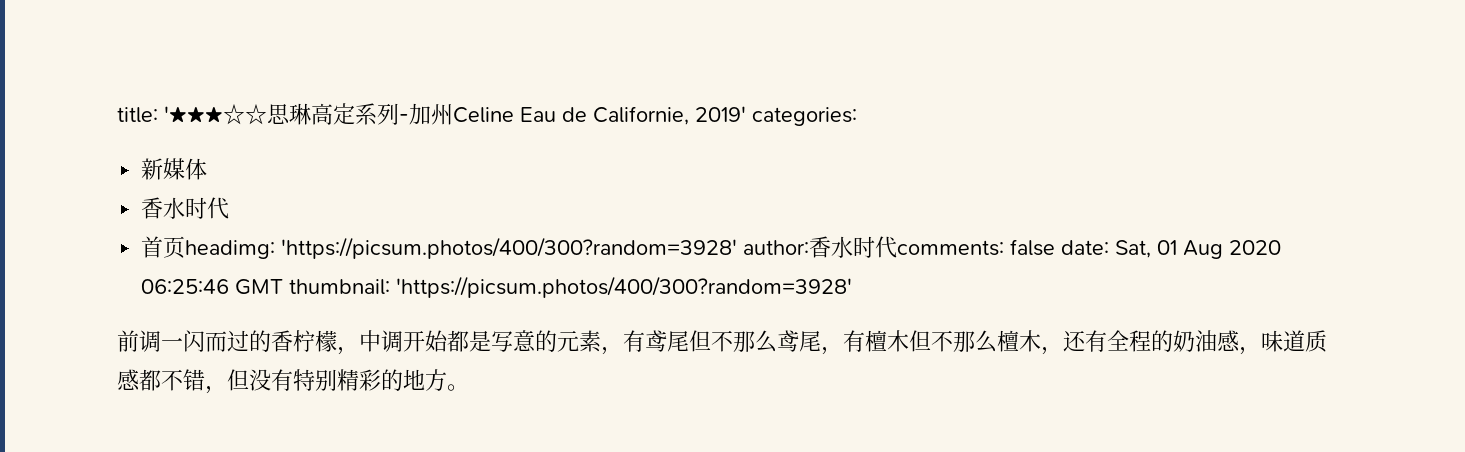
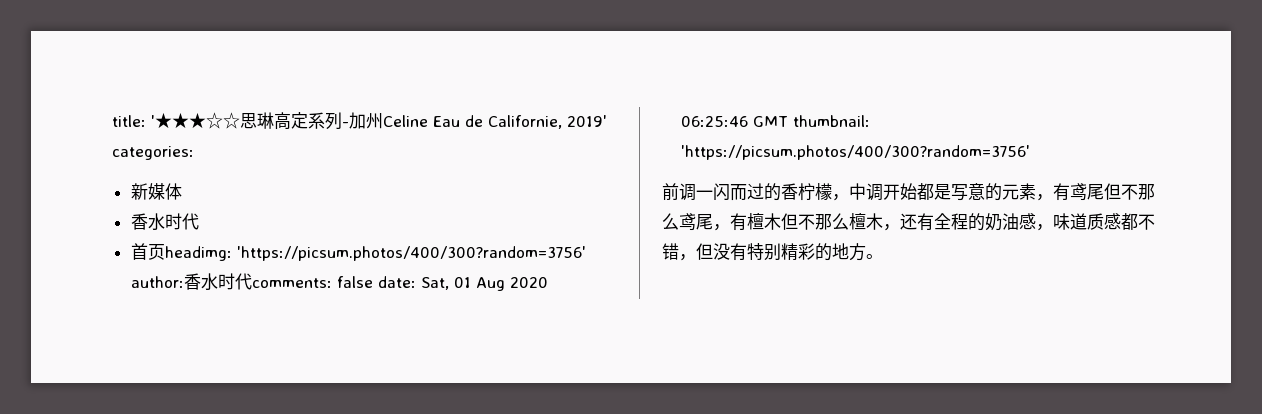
- 首页headimg: 'https://picsum.photos/400/300?random=3928' author:香水时代comments: false date: Sat, 01 Aug 2020 06:25:46 GMT thumbnail: 'https://picsum.photos/400/300?random=3928'
+ 首页headimg: 'https://picsum.photos/400/300?random=3756' author:香水时代comments: false date: Sat, 01 Aug 2020 06:25:46 GMT thumbnail: 'https://picsum.photos/400/300?random=3756'

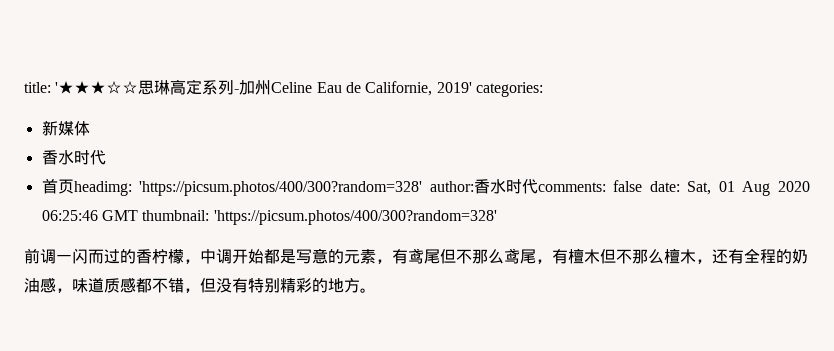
- 首页headimg: 'https://picsum.photos/400/300?random=3756' author:香水时代comments: false date: Sat, 01 Aug 2020 06:25:46 GMT thumbnail: 'https://picsum.photos/400/300?random=3756'
+ 首页headimg: 'https://picsum.photos/400/300?random=328' author:香水时代comments: false date: Sat, 01 Aug 2020 06:25:46 GMT thumbnail: 'https://picsum.photos/400/300?random=328'

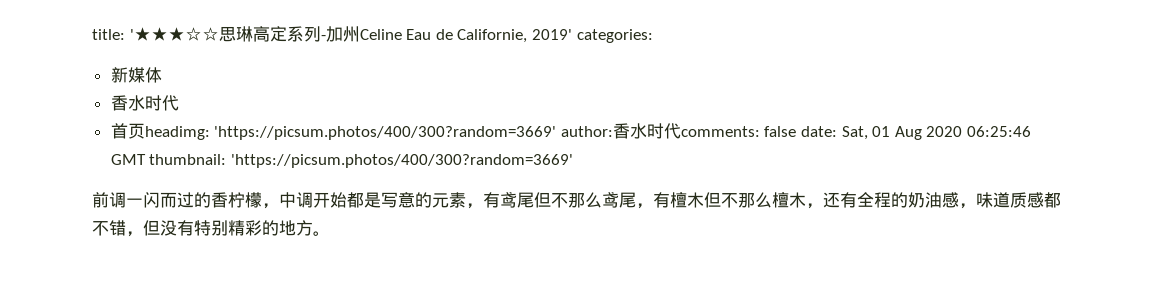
- 首页headimg: 'https://picsum.photos/400/300?random=328' author:香水时代comments: false date: Sat, 01 Aug 2020 06:25:46 GMT thumbnail: 'https://picsum.photos/400/300?random=328'
+ 首页headimg: 'https://picsum.photos/400/300?random=3669' author:香水时代comments: false date: Sat, 01 Aug 2020 06:25:46 GMT thumbnail: 'https://picsum.photos/400/300?random=3669'

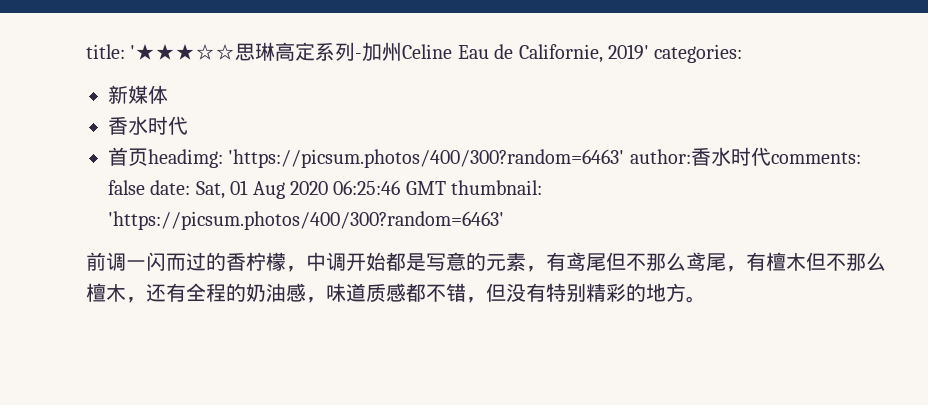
- 首页headimg: 'https://picsum.photos/400/300?random=3669' author:香水时代comments: false date: Sat, 01 Aug 2020 06:25:46 GMT thumbnail: 'https://picsum.photos/400/300?random=3669'
+ 首页headimg: 'https://picsum.photos/400/300?random=6463' author:香水时代comments: false date: Sat, 01 Aug 2020 06:25:46 GMT thumbnail: 'https://picsum.photos/400/300?random=6463'

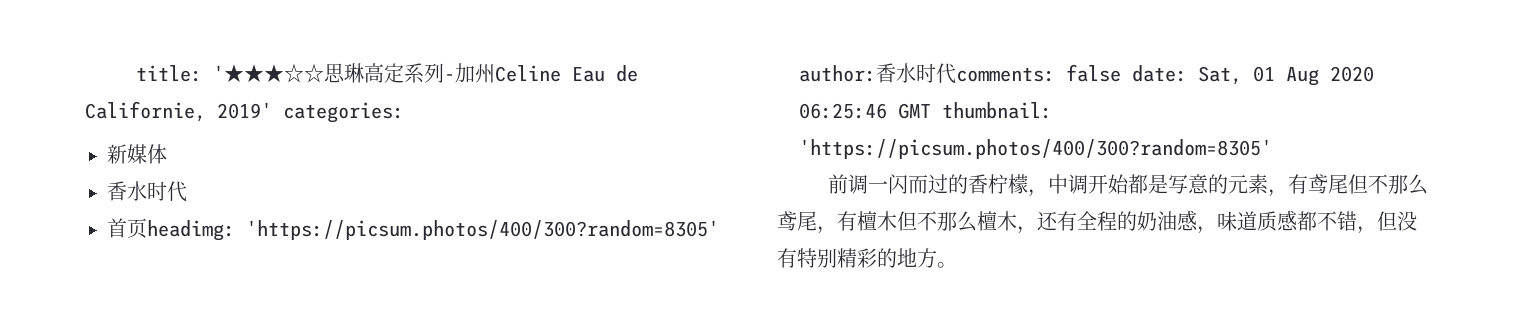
- 首页headimg: 'https://picsum.photos/400/300?random=6463' author:香水时代comments: false date: Sat, 01 Aug 2020 06:25:46 GMT thumbnail: 'https://picsum.photos/400/300?random=6463'
+ 首页headimg: 'https://picsum.photos/400/300?random=8305' author:香水时代comments: false date: Sat, 01 Aug 2020 06:25:46 GMT thumbnail: 'https://picsum.photos/400/300?random=8305'

